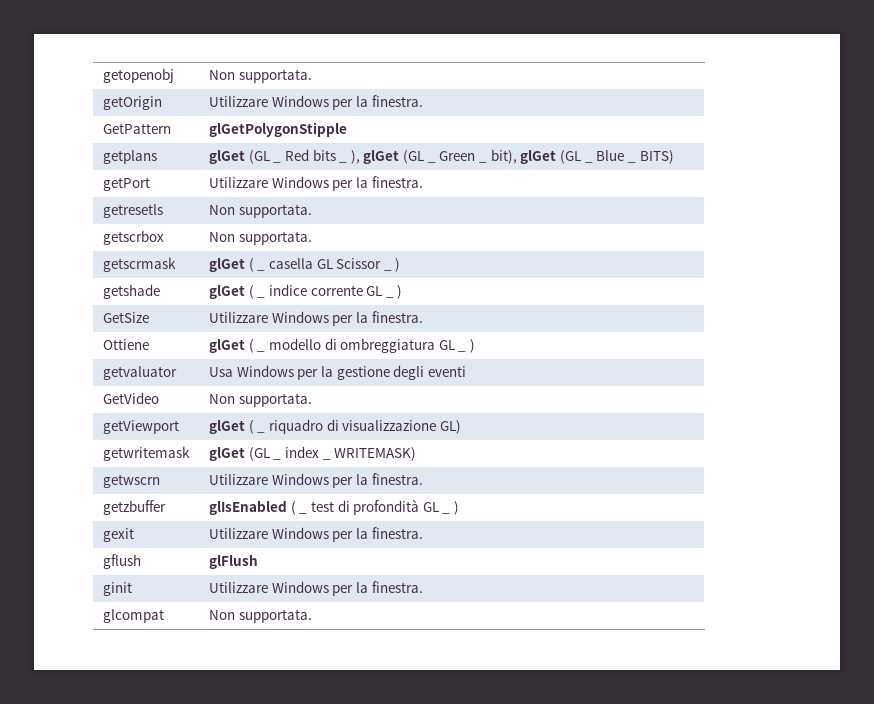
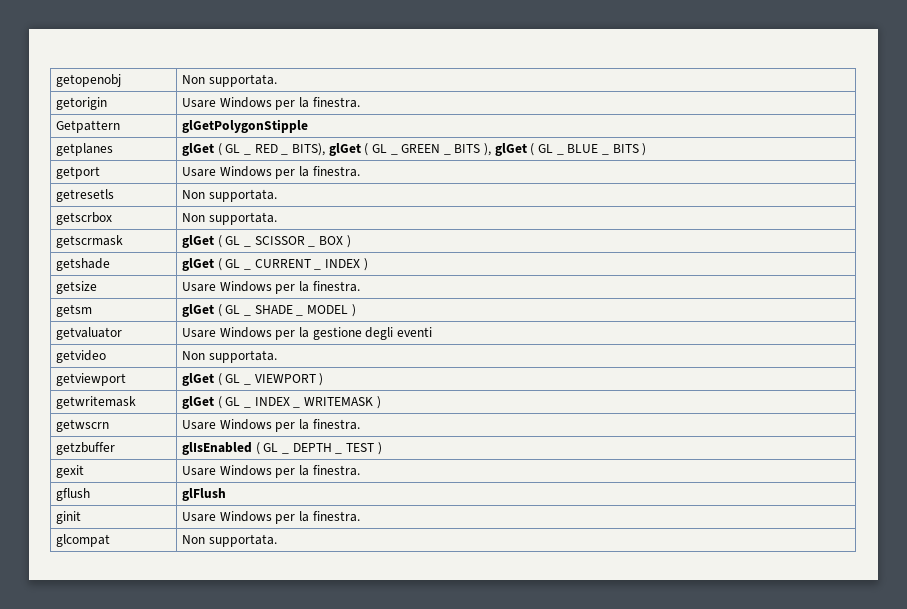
- getOrigin | Utilizzare Windows per la finestra.
- GetPattern | glGetPolygonStipple
+ getorigin | Usare Windows per la finestra.
+ Getpattern | glGetPolygonStipple
- getplans | glGet (GL _ Red bits _ ), glGet (GL _ Green _ bit), glGet (GL _ Blue _ BITS)
- getPort | Utilizzare Windows per la finestra.
+ getplanes | glGet ( GL _ RED _ BITS), glGet ( GL _ GREEN _ BITS ), glGet ( GL _ BLUE _ BITS )
+ getport | Usare Windows per la finestra.
- getscrmask | glGet ( _ casella GL Scissor _ )
+ getscrmask | glGet ( GL _ SCISSOR _ BOX )
- getshade | glGet ( _ indice corrente GL _ )
- GetSize | Utilizzare Windows per la finestra.
- Ottiene | glGet ( _ modello di ombreggiatura GL _ )
+ getshade | glGet ( GL _ CURRENT _ INDEX )
+ getsize | Usare Windows per la finestra.
+ getsm | glGet ( GL _ SHADE _ MODEL )
- getvaluator | Usa Windows per la gestione degli eventi
+ getvaluator | Usare Windows per la gestione degli eventi
- GetVideo | Non supportata.
- getViewport | glGet ( _ riquadro di visualizzazione GL)
- getwritemask | glGet (GL _ index _ WRITEMASK)
+ getvideo | Non supportata.
+ getviewport | glGet ( GL _ VIEWPORT )
+ getwritemask | glGet ( GL _ INDEX _ WRITEMASK )
- getwscrn | Utilizzare Windows per la finestra.
+ getwscrn | Usare Windows per la finestra.
- getzbuffer | glIsEnabled ( _ test di profondità GL _ )
+ getzbuffer | glIsEnabled ( GL _ DEPTH _ TEST )
- gexit | Utilizzare Windows per la finestra.
+ gexit | Usare Windows per la finestra.
- ginit | Utilizzare Windows per la finestra.
+ ginit | Usare Windows per la finestra.

